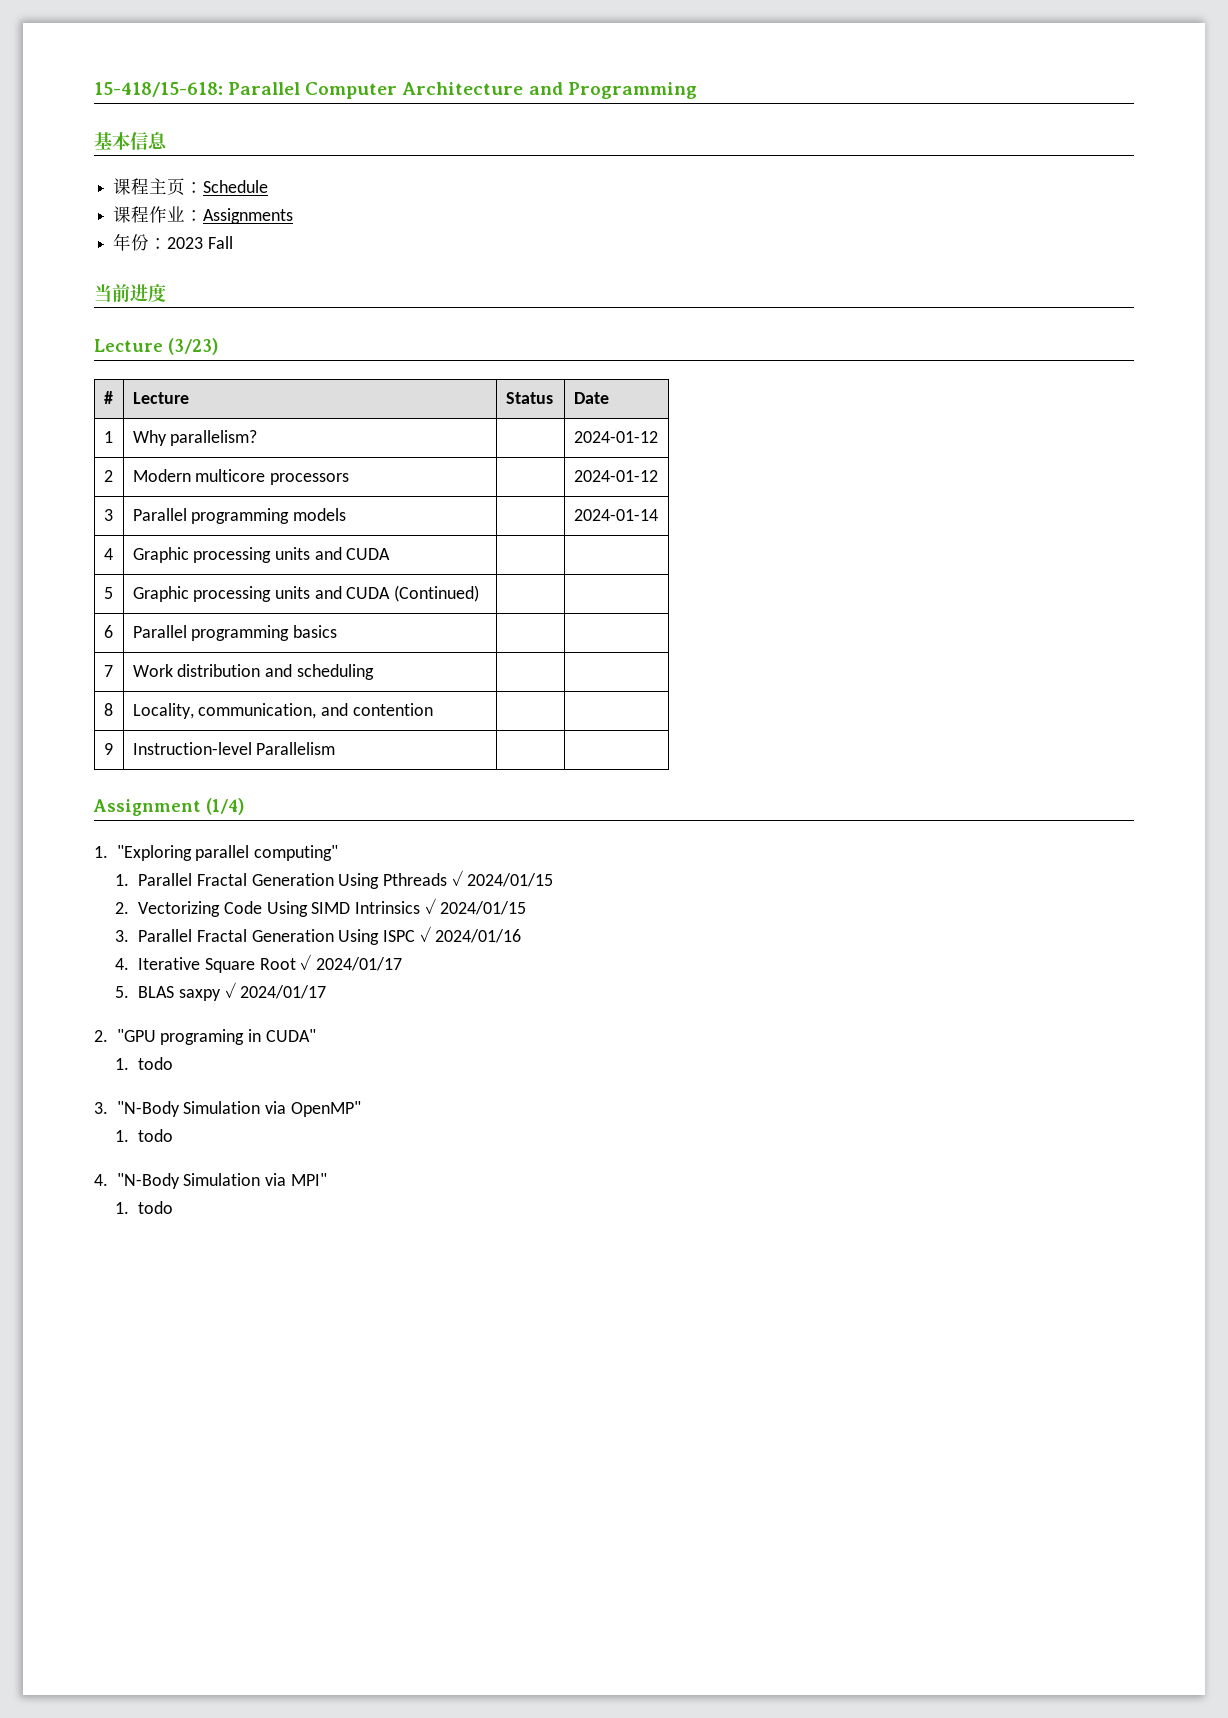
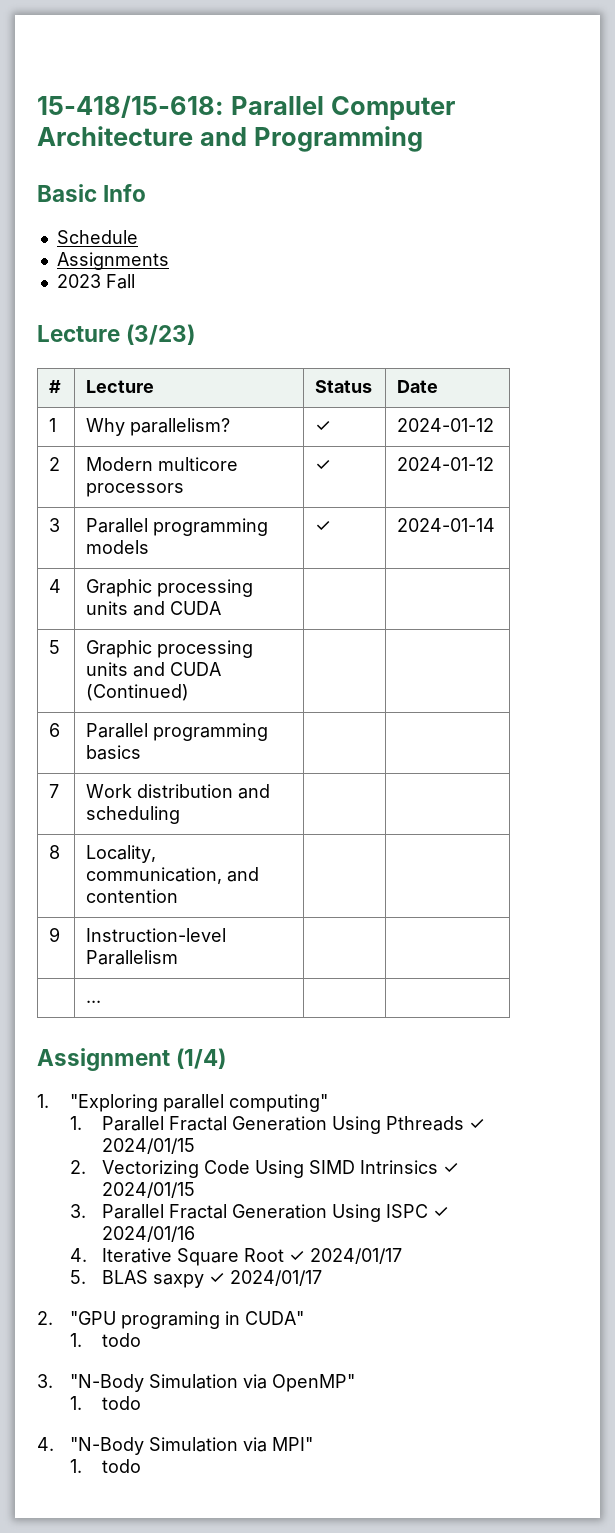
- 基本信息
- 课程主页：Schedule
+ Basic Info
+ Schedule
- 课程作业：Assignments
+ Assignments
- 年份：2023 Fall
+ 2023 Fall
- 当前进度
- 1 | Why parallelism? | | 2024-01-12
+ 1 | Why parallelism? | ✓ | 2024-01-12
- 2 | Modern multicore processors | | 2024-01-12
+ 2 | Modern multicore processors | ✓ | 2024-01-12
- 3 | Parallel programming models | | 2024-01-14
+ 3 | Parallel programming models | ✓ | 2024-01-14
+ | ... | |

